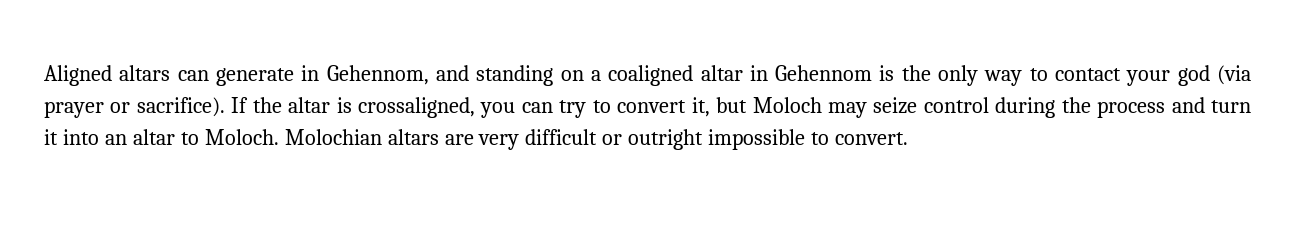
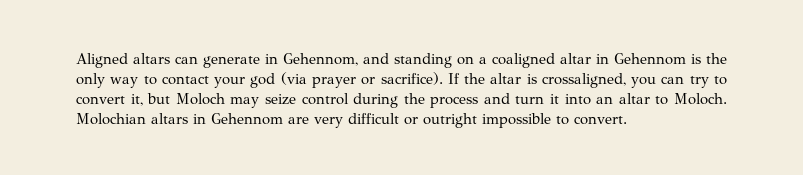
- Molochian altars are very difficult or outright impossible to convert.
+ Molochian altars in Gehennom are very difficult or outright impossible to convert.

